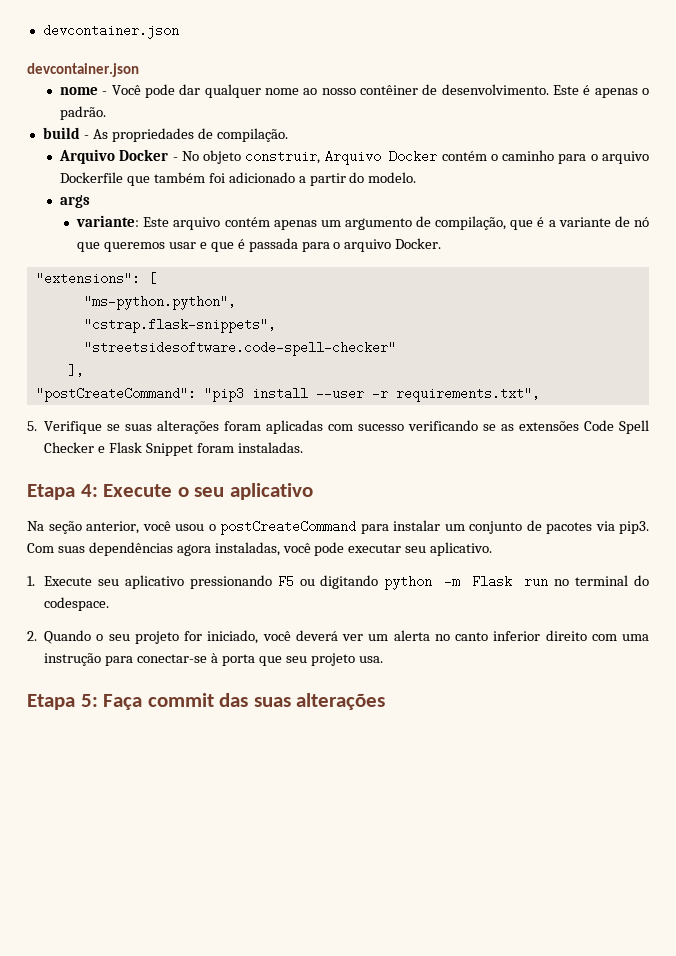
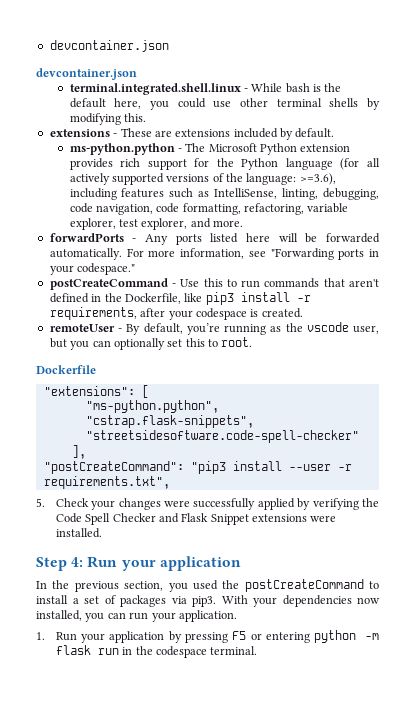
- nome - Você pode dar qualquer nome ao nosso contêiner de desenvolvimento. Este é apenas o padrão.
- build - As propriedades de compilação.
- Arquivo Docker - No objeto construir, Arquivo Docker contém o caminho para o arquivo Dockerfile que também foi adicionado a partir do modelo.
- args
- variante: Este arquivo contém apenas um argumento de compilação, que é a variante de nó que queremos usar e que é passada para o arquivo Docker.
+ terminal.integrated.shell.linux - While bash is the default here, you could use other terminal shells by modifying this.
+ extensions - These are extensions included by default.
+ ms-python.python - The Microsoft Python extension provides rich support for the Python language (for all actively supported versions of the language: >=3.6), including features such as IntelliSense, linting, debugging, code navigation, code formatting, refactoring, variable explorer, test explorer, and more.
+ forwardPorts - Any ports listed here will be forwarded automatically. For more information, see "Forwarding ports in your codespace."
+ postCreateCommand - Use this to run commands that aren't defined in the Dockerfile, like pip3 install -r requirements, after your codespace is created.
+ remoteUser - By default, you’re running as the vscode user, but you can optionally set this to root.
+ Dockerfile
- 5. Verifique se suas alterações foram aplicadas com sucesso verificando se as extensões Code Spell Checker e Flask Snippet foram instaladas.
- Etapa 4: Execute o seu aplicativo
- Na seção anterior, você usou o postCreateCommand para instalar um conjunto de pacotes via pip3. Com suas dependências agora instaladas, você pode executar seu aplicativo.
- 1. Execute seu aplicativo pressionando F5 ou digitando python -m Flask run no terminal do codespace.
- 2. Quando o seu projeto for iniciado, você deverá ver um alerta no canto inferior direito com uma instrução para conectar-se à porta que seu projeto usa.
- Etapa 5: Faça commit das suas alterações
+ 5. Check your changes were successfully applied by verifying the Code Spell Checker and Flask Snippet extensions were installed.
+ Step 4: Run your application
+ In the previous section, you used the postCreateCommand to install a set of packages via pip3. With your dependencies now installed, you can run your application.
+ 1. Run your application by pressing F5 or entering python -m flask run in the codespace terminal.

